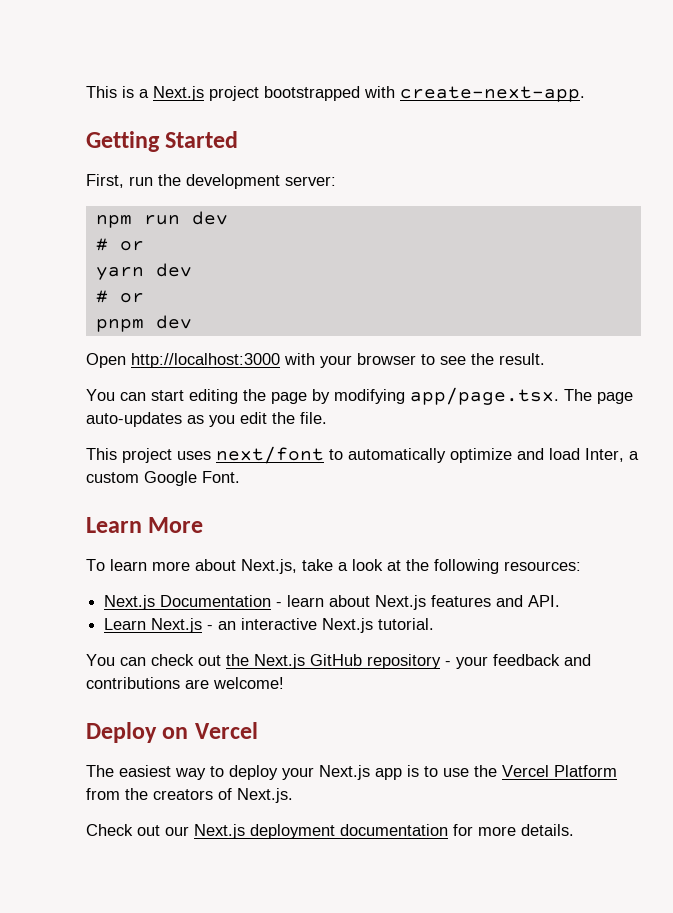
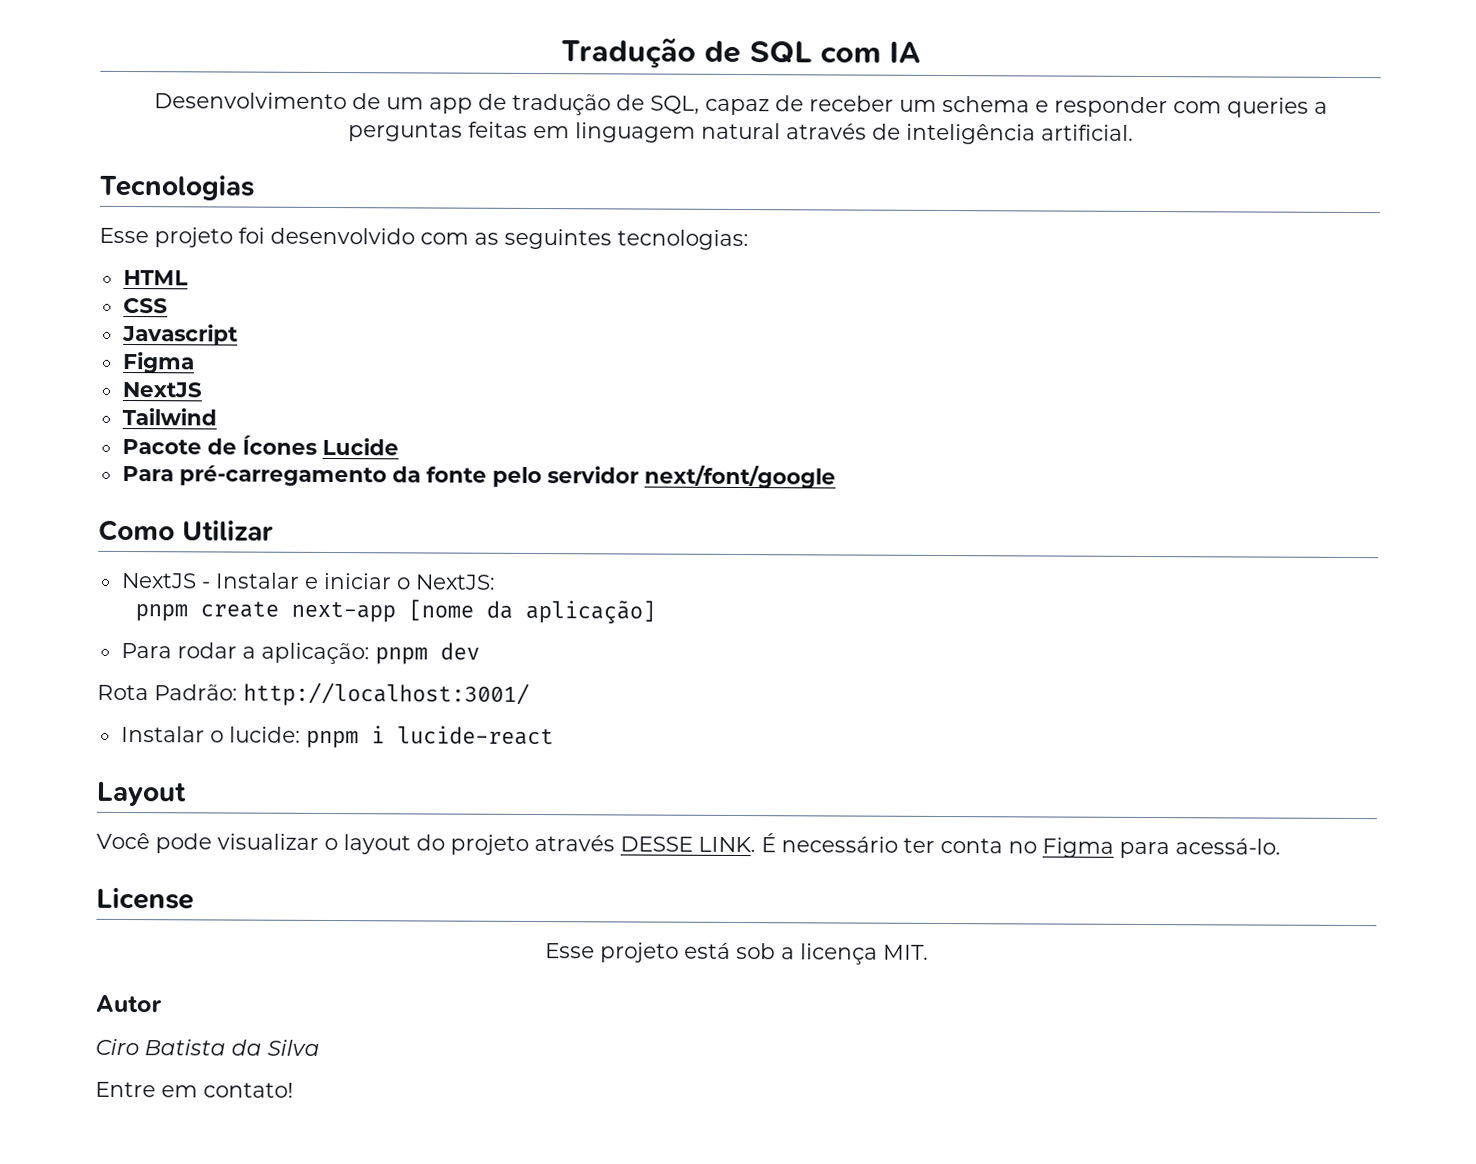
- This is a Next.js project bootstrapped with create-next-app.
- Getting Started
- First, run the development server:
- npm run dev
- # or
- yarn dev
- # or
- pnpm dev
- Open http://localhost:3000 with your browser to see the result.
- You can start editing the page by modifying app/page.tsx. The page auto-updates as you edit the file.
- This project uses next/font to automatically optimize and load Inter, a custom Google Font.
- Learn More
- To learn more about Next.js, take a look at the following resources:
- Next.js Documentation - learn about Next.js features and API.
- Learn Next.js - an interactive Next.js tutorial.
- You can check out the Next.js GitHub repository - your feedback and contributions are welcome!
- Deploy on Vercel
- The easiest way to deploy your Next.js app is to use the Vercel Platform from the creators of Next.js.
- Check out our Next.js deployment documentation for more details.
+ Tradução de SQL com IA
+ Desenvolvimento de um app de tradução de SQL, capaz de receber um schema e responder com queries a perguntas feitas em linguagem natural através de inteligência artificial.
+ Tecnologias
+ Esse projeto foi desenvolvido com as seguintes tecnologias:
+ HTML
+ CSS
+ Javascript
+ Figma
+ NextJS
+ Tailwind
+ Pacote de Ícones Lucide
+ Para pré-carregamento da fonte pelo servidor next/font/google
+ Como Utilizar
+ NextJS - Instalar e iniciar o NextJS:
+ pnpm create next-app [nome da aplicação]
+ Para rodar a aplicação: pnpm dev
+ Rota Padrão: http://localhost:3001/
+ Instalar o lucide: pnpm i lucide-react
+ Layout
+ Você pode visualizar o layout do projeto através DESSE LINK. É necessário ter conta no Figma para acessá-lo.
+ License
+ Esse projeto está sob a licença MIT.
+ Autor
+ Ciro Batista da Silva
+ Entre em contato!

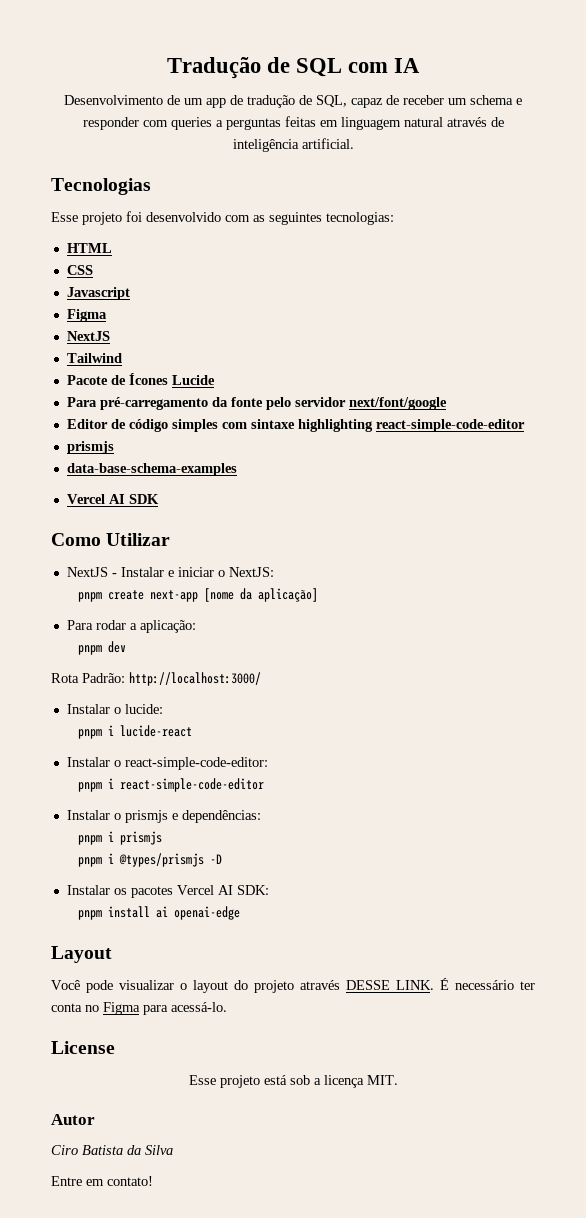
+ Editor de código simples com sintaxe highlighting react-simple-code-editor
+ prismjs
+ data-base-schema-examples
+ Vercel AI SDK
- Para rodar a aplicação: pnpm dev
+ Para rodar a aplicação:
+ pnpm dev
- Rota Padrão: http://localhost:3001/
+ Rota Padrão: http://localhost:3000/
- Instalar o lucide: pnpm i lucide-react
+ Instalar o lucide:
+ pnpm i lucide-react
+ Instalar o react-simple-code-editor:
+ pnpm i react-simple-code-editor
+ Instalar o prismjs e dependências:
+ pnpm i prismjs
+ pnpm i @types/prismjs -D
+ Instalar os pacotes Vercel AI SDK:
+ pnpm install ai openai-edge

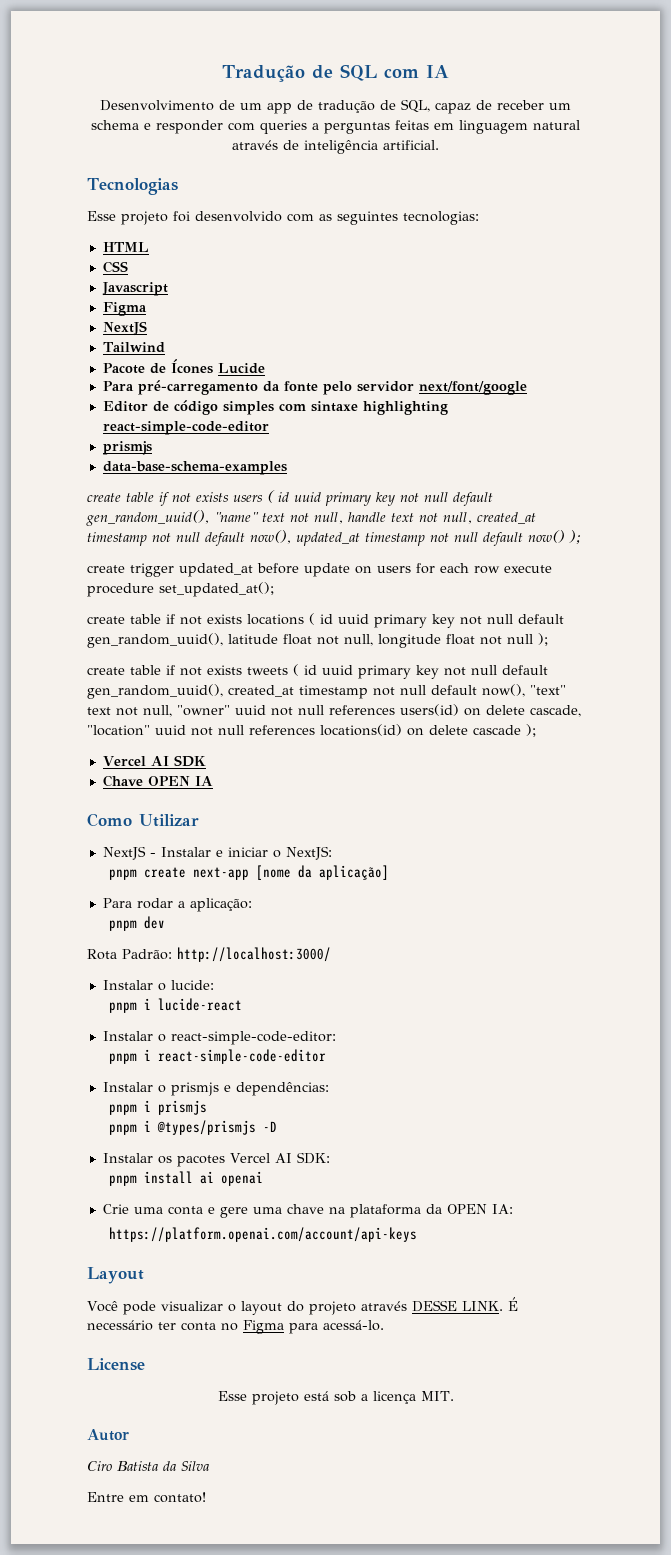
+ create table if not exists users ( id uuid primary key not null default gen_random_uuid(), "name" text not null, handle text not null, created_at timestamp not null default now(), updated_at timestamp not null default now() );
+ create trigger updated_at before update on users for each row execute procedure set_updated_at();
+ create table if not exists locations ( id uuid primary key not null default gen_random_uuid(), latitude float not null, longitude float not null );
+ create table if not exists tweets ( id uuid primary key not null default gen_random_uuid(), created_at timestamp not null default now(), "text" text not null, "owner" uuid not null references users(id) on delete cascade, "location" uuid not null references locations(id) on delete cascade );
+ Chave OPEN IA
- pnpm install ai openai-edge
+ pnpm install ai openai
+ Crie uma conta e gere uma chave na plataforma da OPEN IA:
+ https://platform.openai.com/account/api-keys

